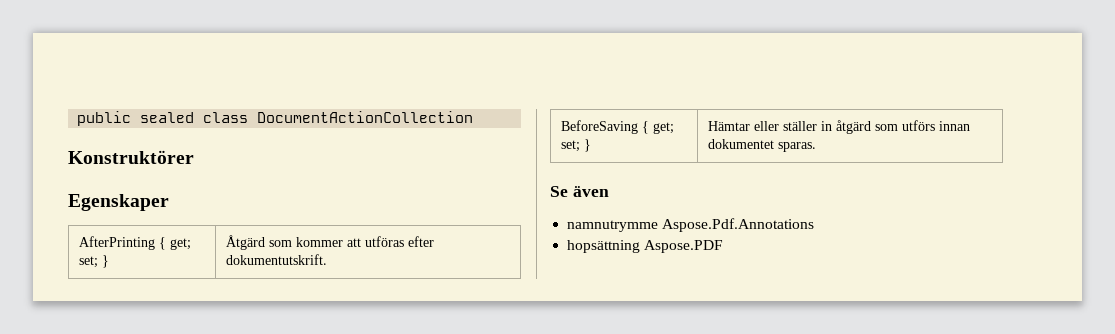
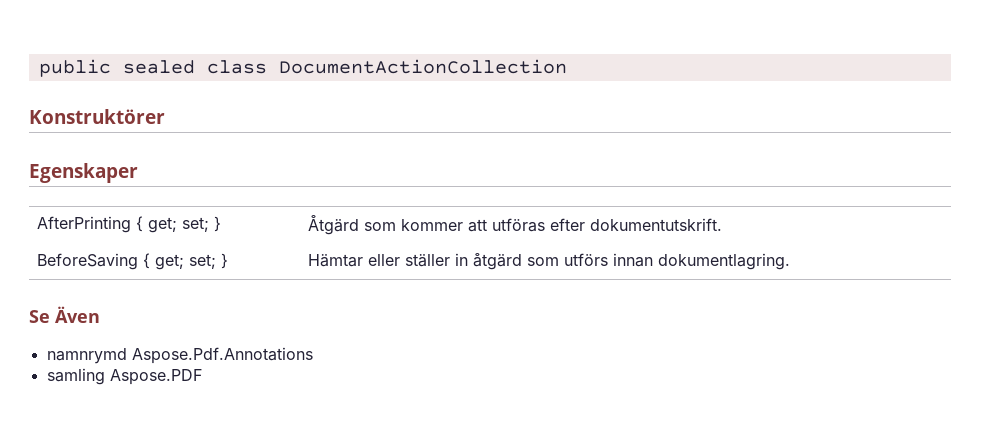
- BeforeSaving { get; set; } | Hämtar eller ställer in åtgärd som utförs innan dokumentet sparas.
+ BeforeSaving { get; set; } | Hämtar eller ställer in åtgärd som utförs innan dokumentlagring.
- Se även
- namnutrymme Aspose.Pdf.Annotations
+ Se Även
+ namnrymd Aspose.Pdf.Annotations
- hopsättning Aspose.PDF
+ samling Aspose.PDF

